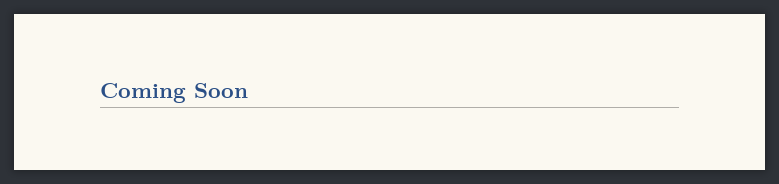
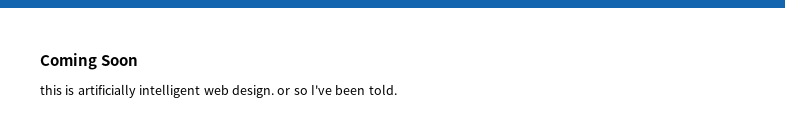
+ this is artificially intelligent web design. or so I've been told.

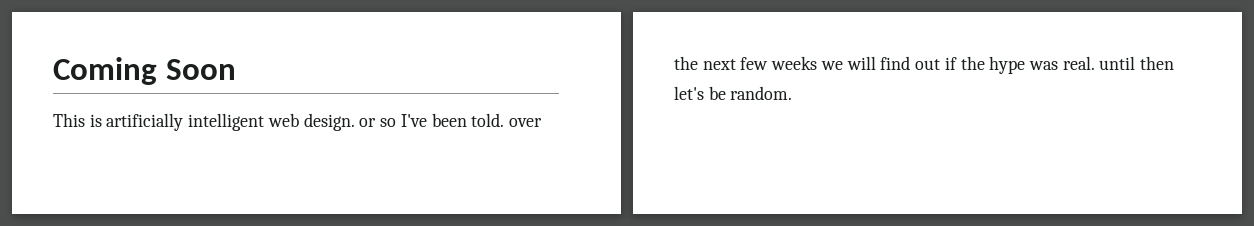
- this is artificially intelligent web design. or so I've been told.
+ This is artificially intelligent web design. or so I've been told. over the next few weeks we will find out if the hype was real. until then let's be random.

